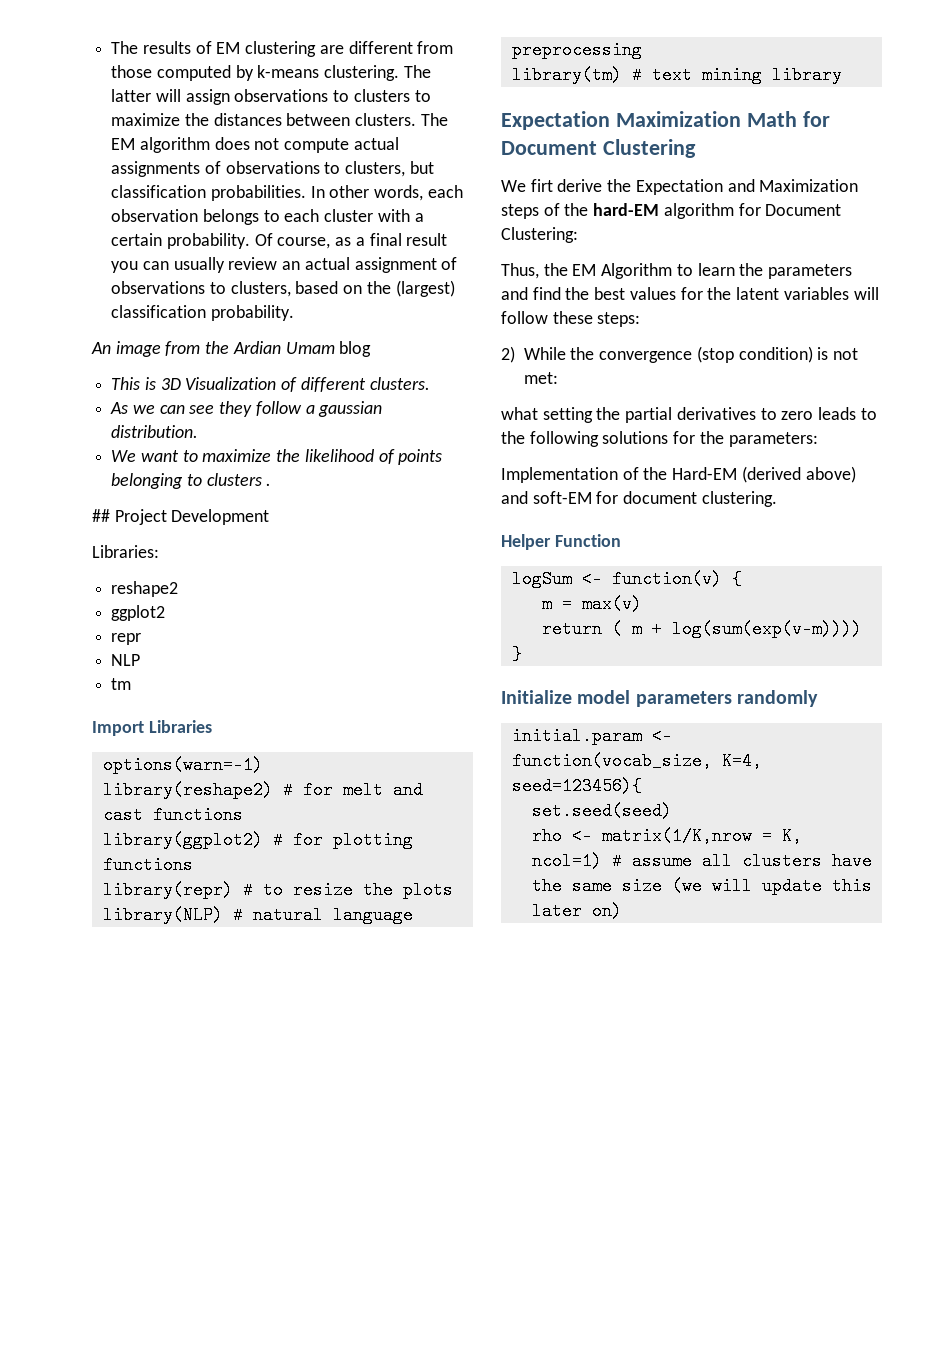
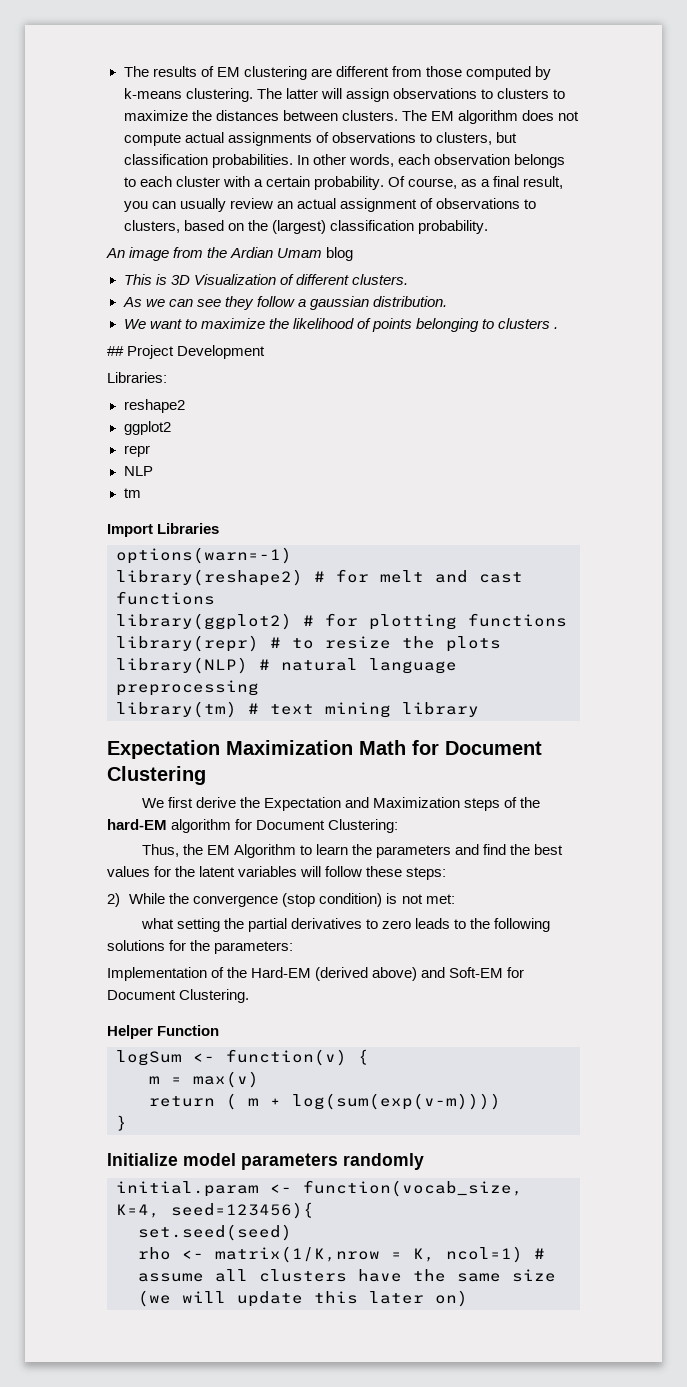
- Of course, as a final result you can usually review an actual assignment of observations to clusters, based on the (largest) classification probability.
+ Of course, as a final result, you can usually review an actual assignment of observations to clusters, based on the (largest) classification probability.
- We firt derive the Expectation and Maximization steps of the hard-EM algorithm for Document Clustering:
+ We first derive the Expectation and Maximization steps of the hard-EM algorithm for Document Clustering:
- Implementation of the Hard-EM (derived above) and soft-EM for document clustering.
+ Implementation of the Hard-EM (derived above) and Soft-EM for Document Clustering.

